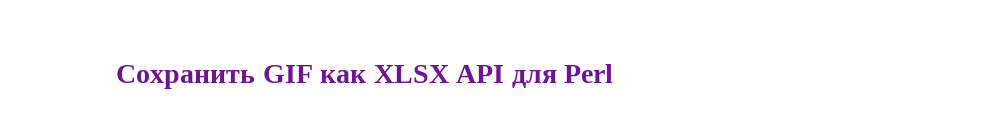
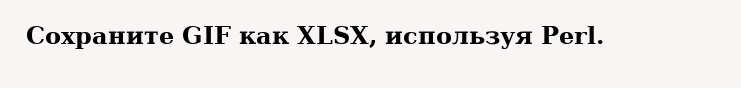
- Сохранить GIF как XLSX API для Perl
+ Сохраните GIF как XLSX, используя Perl.

